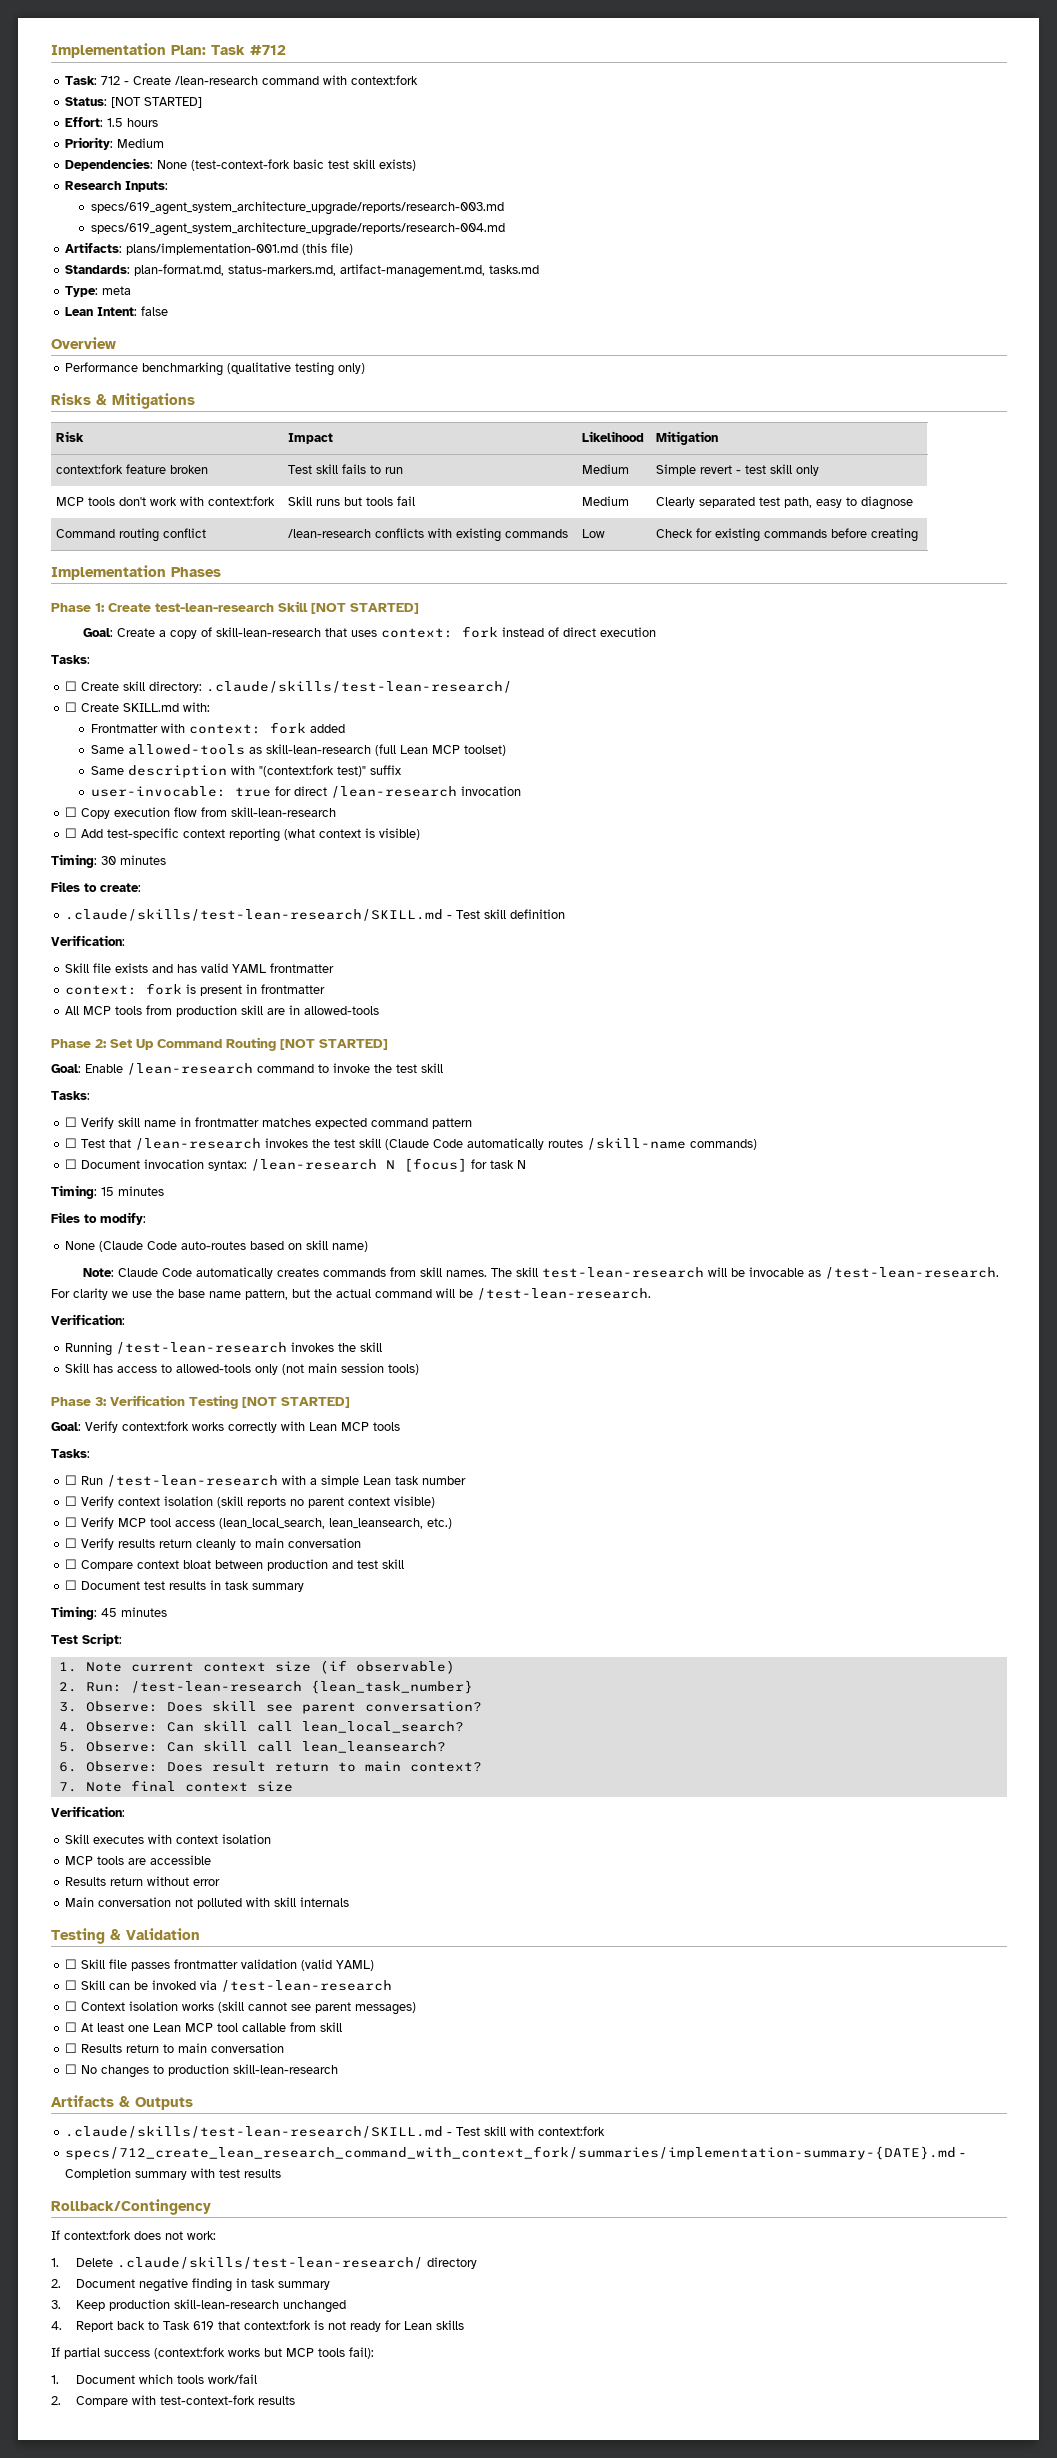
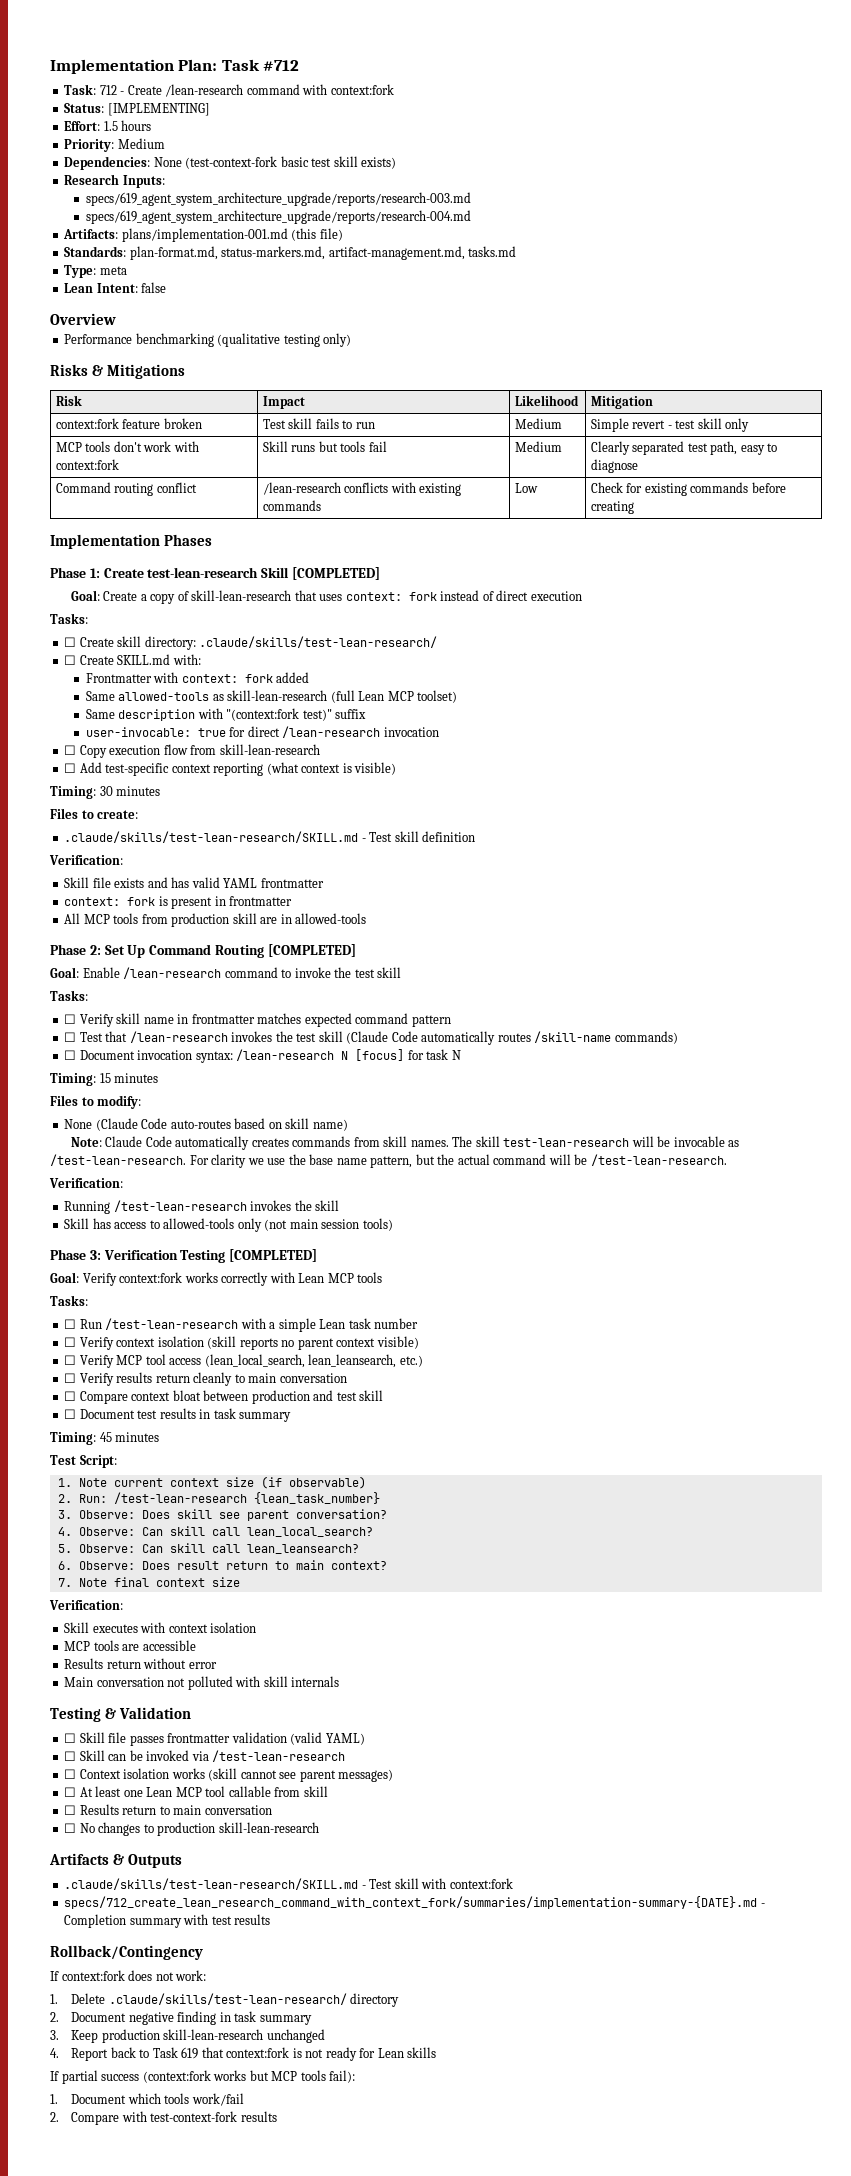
- Status: [NOT STARTED]
+ Status: [IMPLEMENTING]
- Phase 1: Create test-lean-research Skill [NOT STARTED]
+ Phase 1: Create test-lean-research Skill [COMPLETED]
- Phase 2: Set Up Command Routing [NOT STARTED]
+ Phase 2: Set Up Command Routing [COMPLETED]
- Phase 3: Verification Testing [NOT STARTED]
+ Phase 3: Verification Testing [COMPLETED]

